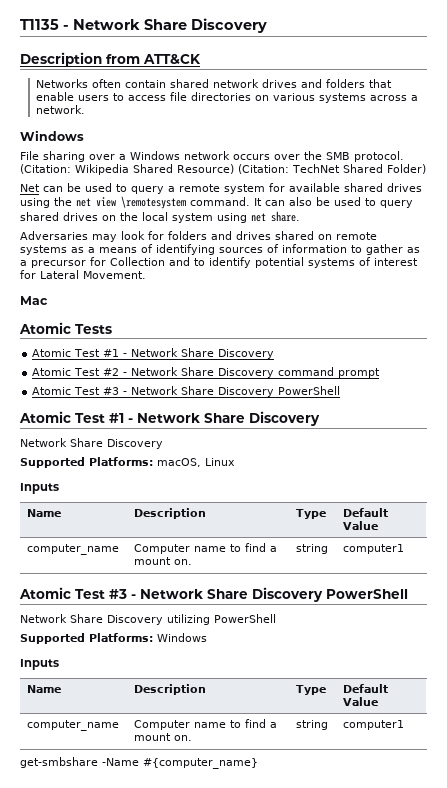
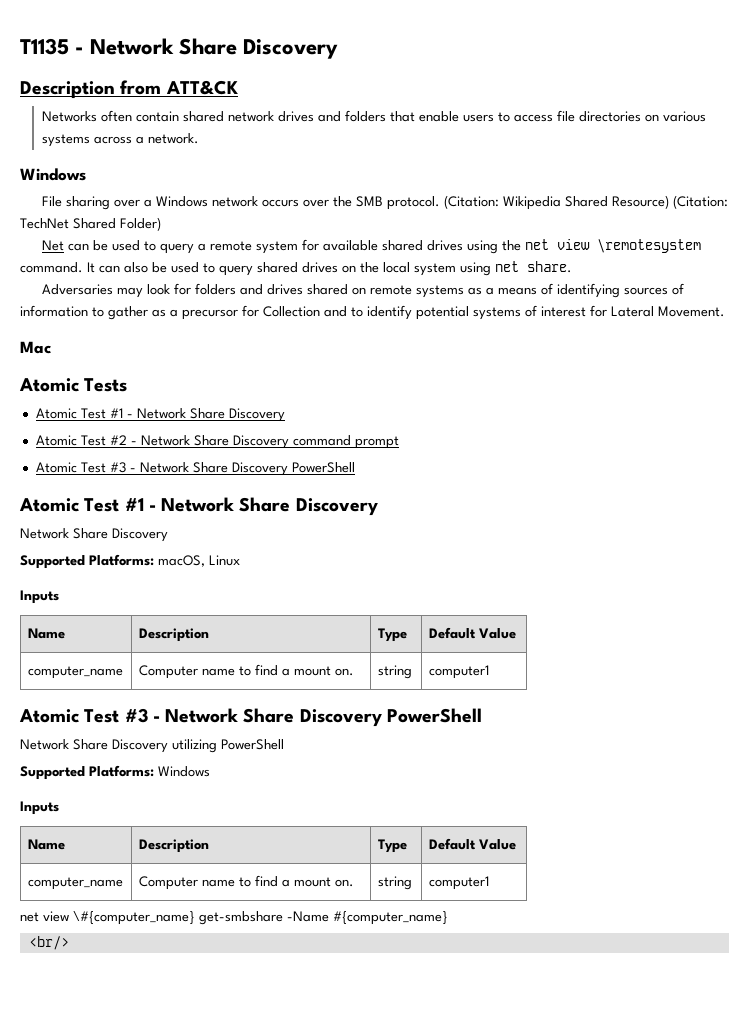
- get-smbshare -Name #{computer_name}
+ net view \#{computer_name} get-smbshare -Name #{computer_name}
+ <br/>

